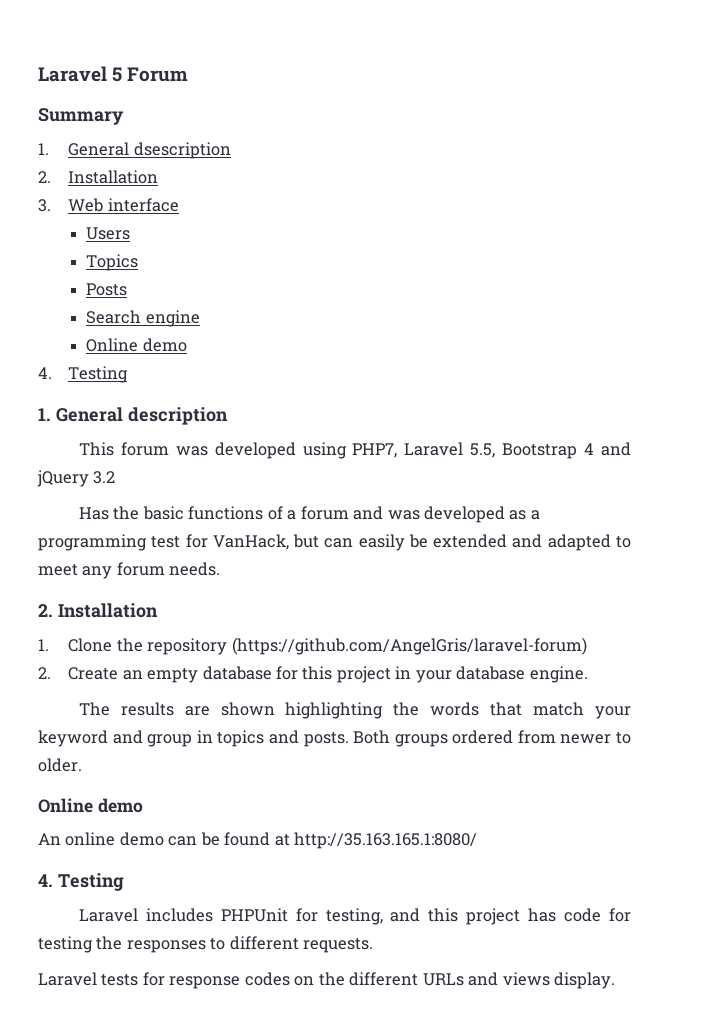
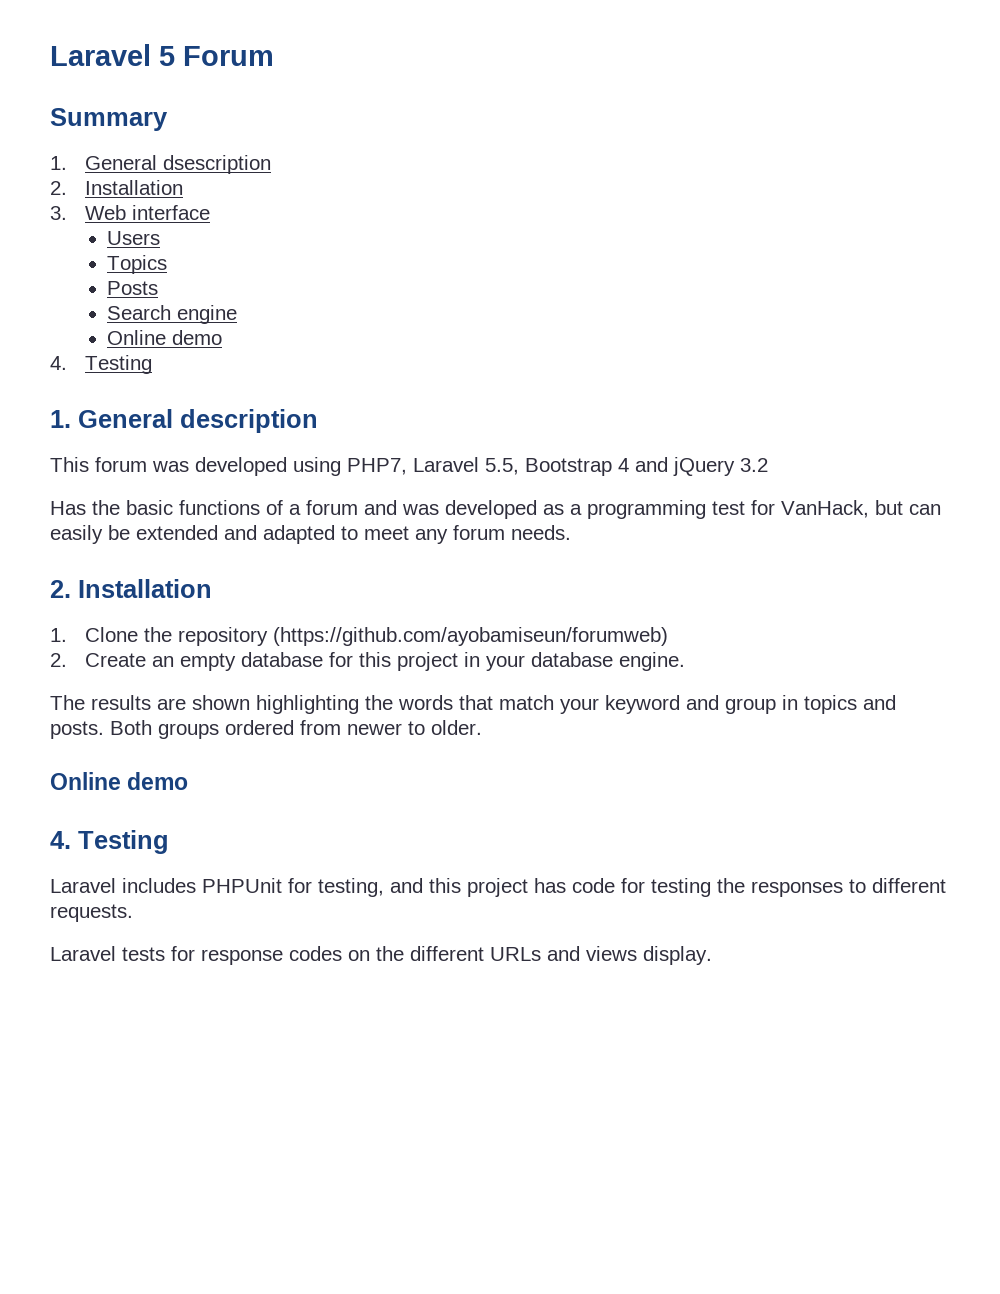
- 1. Clone the repository (https://github.com/AngelGris/laravel-forum)
+ 1. Clone the repository (https://github.com/ayobamiseun/forumweb)
- An online demo can be found at http://35.163.165.1:8080/

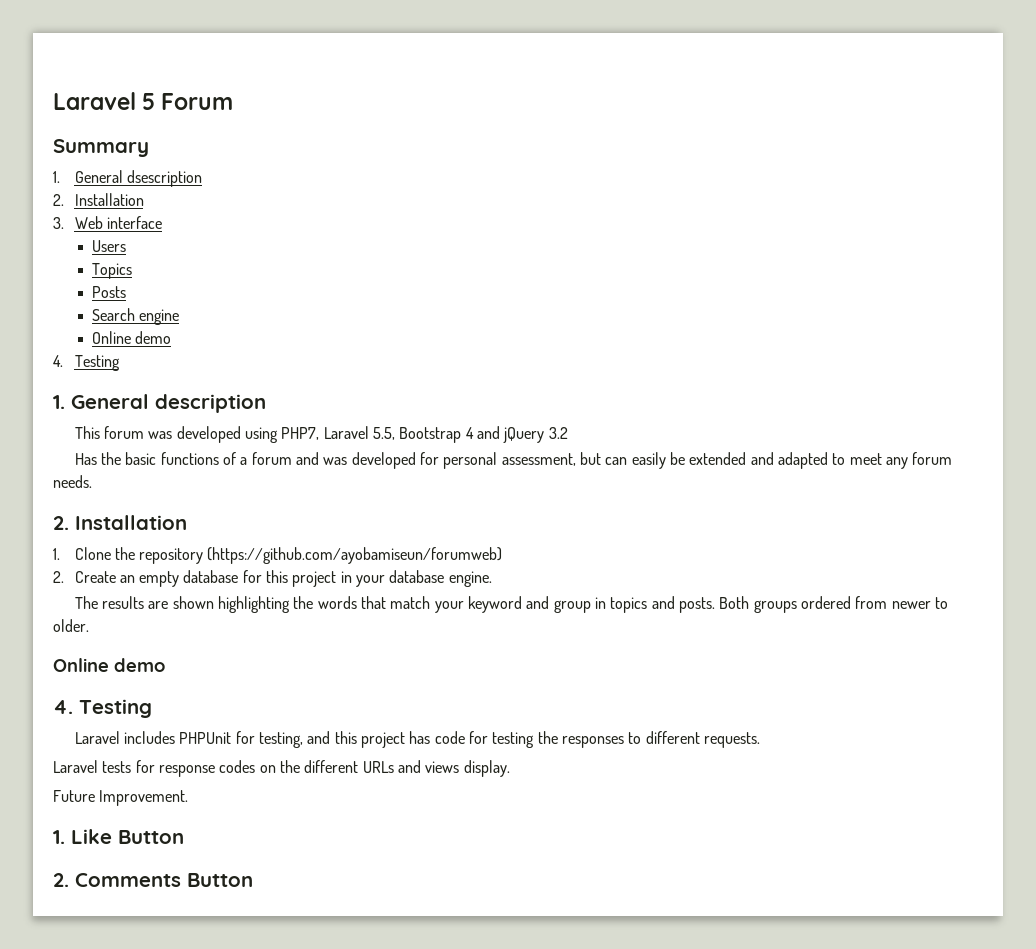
- Has the basic functions of a forum and was developed as a programming test for VanHack, but can easily be extended and adapted to meet any forum needs.
+ Has the basic functions of a forum and was developed for personal assessment, but can easily be extended and adapted to meet any forum needs.
+ Future Improvement.
+ 1. Like Button
+ 2. Comments Button

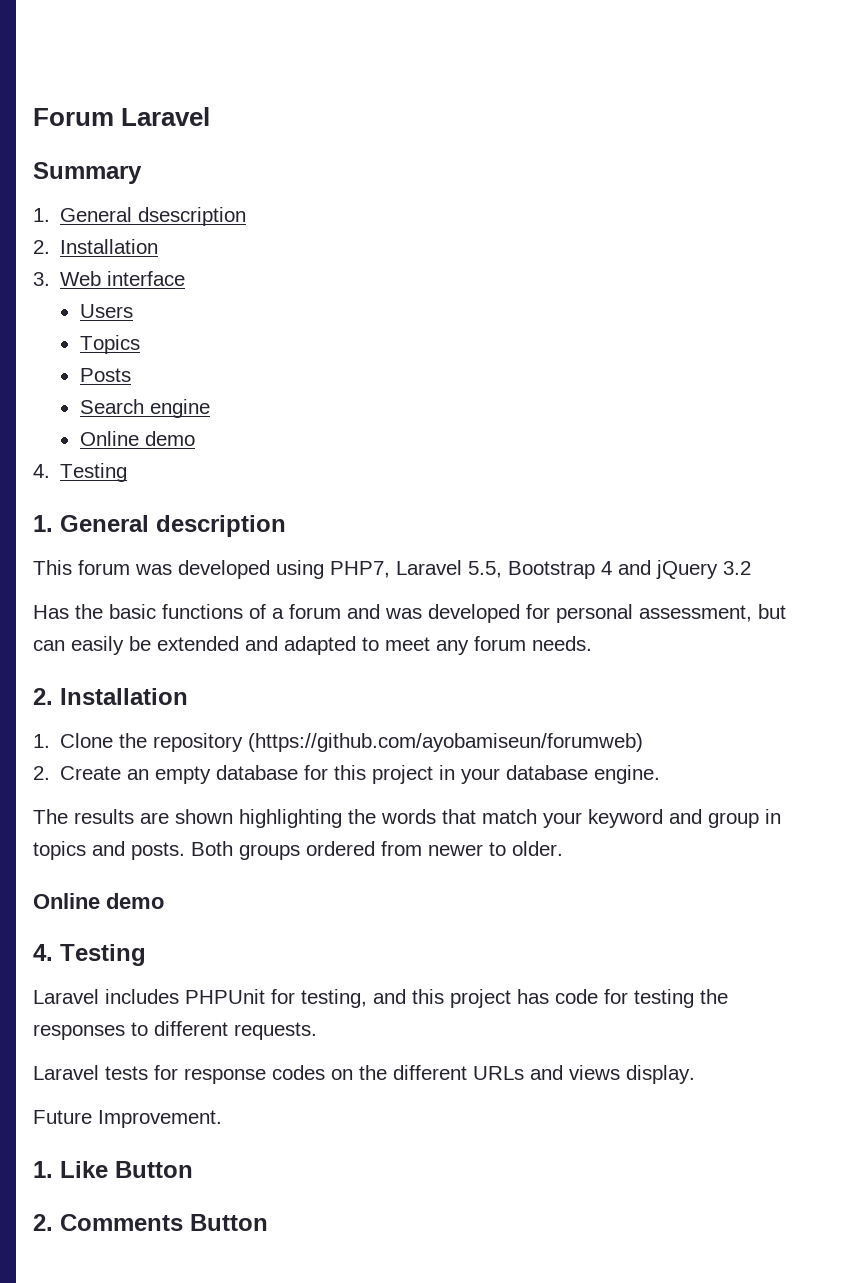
- Laravel 5 Forum
+ Forum Laravel

